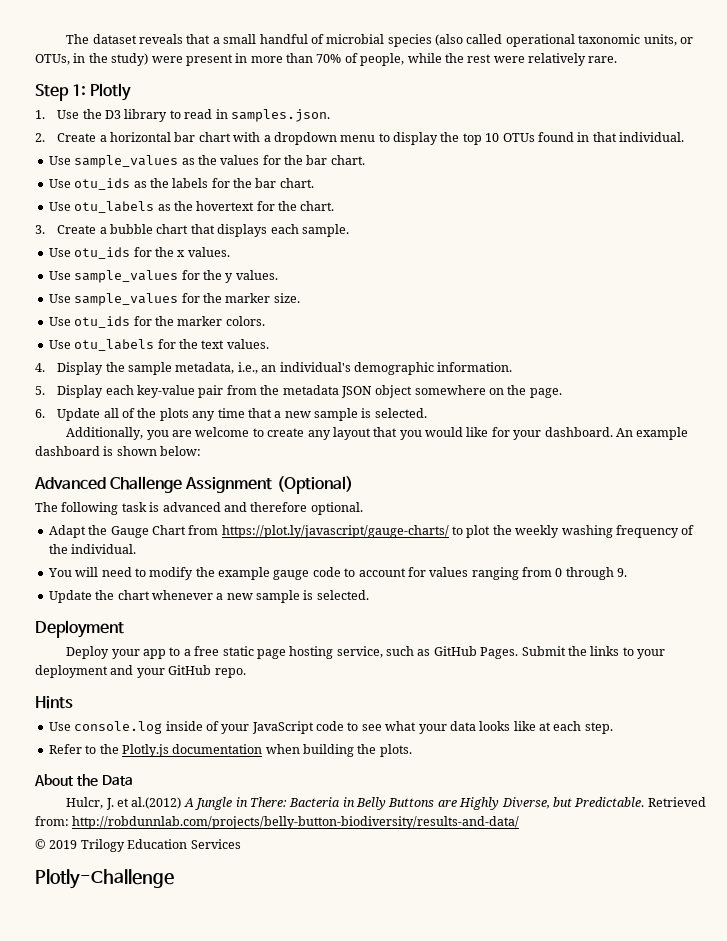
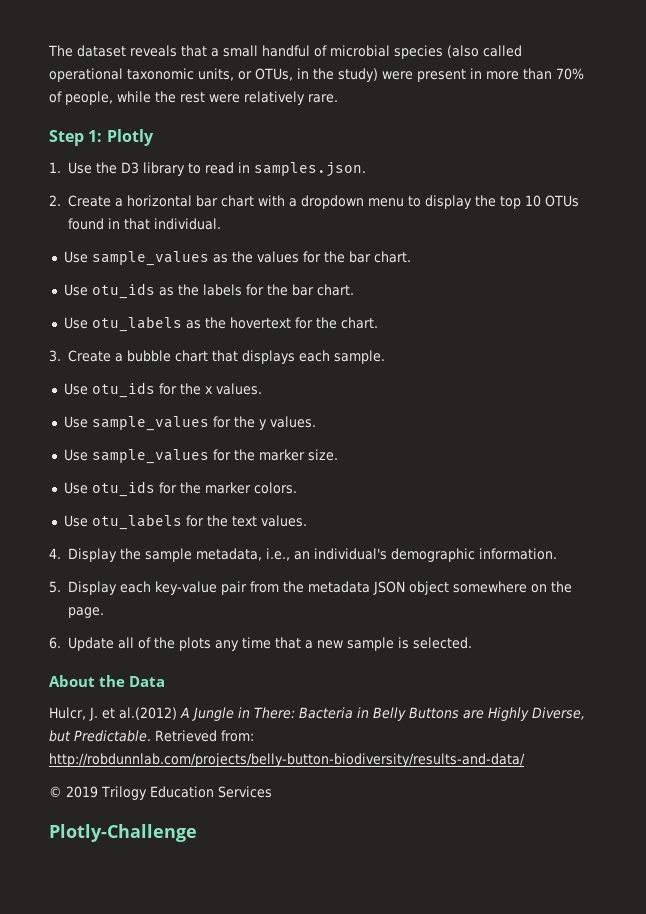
- Additionally, you are welcome to create any layout that you would like for your dashboard. An example dashboard is shown below:
- Advanced Challenge Assignment (Optional)
- The following task is advanced and therefore optional.
- Adapt the Gauge Chart from https://plot.ly/javascript/gauge-charts/ to plot the weekly washing frequency of the individual.
- You will need to modify the example gauge code to account for values ranging from 0 through 9.
- Update the chart whenever a new sample is selected.
- Deployment
- Deploy your app to a free static page hosting service, such as GitHub Pages. Submit the links to your deployment and your GitHub repo.
- Hints
- Use console.log inside of your JavaScript code to see what your data looks like at each step.
- Refer to the Plotly.js documentation when building the plots.

